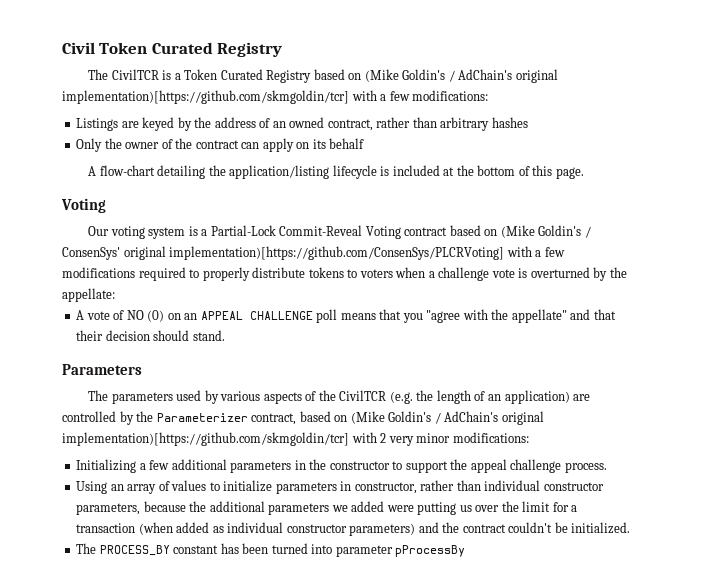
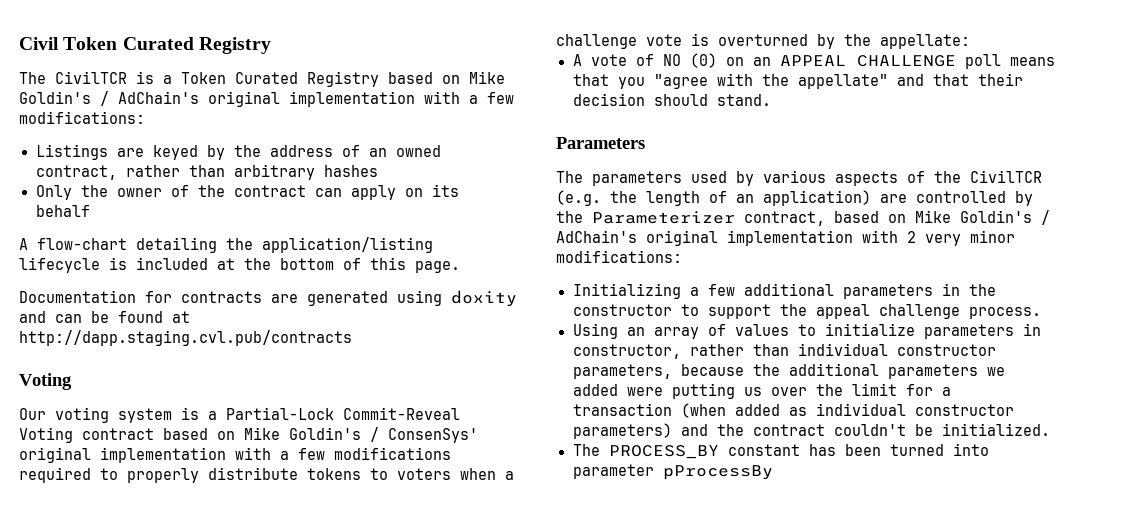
- The CivilTCR is a Token Curated Registry based on (Mike Goldin's / AdChain's original implementation)[https://github.com/skmgoldin/tcr] with a few modifications:
+ The CivilTCR is a Token Curated Registry based on Mike Goldin's / AdChain's original implementation with a few modifications:
+ Documentation for contracts are generated using doxity and can be found at http://dapp.staging.cvl.pub/contracts
- Our voting system is a Partial-Lock Commit-Reveal Voting contract based on (Mike Goldin's / ConsenSys' original implementation)[https://github.com/ConsenSys/PLCRVoting] with a few modifications required to properly distribute tokens to voters when a challenge vote is overturned by the appellate:
+ Our voting system is a Partial-Lock Commit-Reveal Voting contract based on Mike Goldin's / ConsenSys' original implementation with a few modifications required to properly distribute tokens to voters when a challenge vote is overturned by the appellate:
- The parameters used by various aspects of the CivilTCR (e.g. the length of an application) are controlled by the Parameterizer contract, based on (Mike Goldin's / AdChain's original implementation)[https://github.com/skmgoldin/tcr] with 2 very minor modifications:
+ The parameters used by various aspects of the CivilTCR (e.g. the length of an application) are controlled by the Parameterizer contract, based on Mike Goldin's / AdChain's original implementation with 2 very minor modifications:

